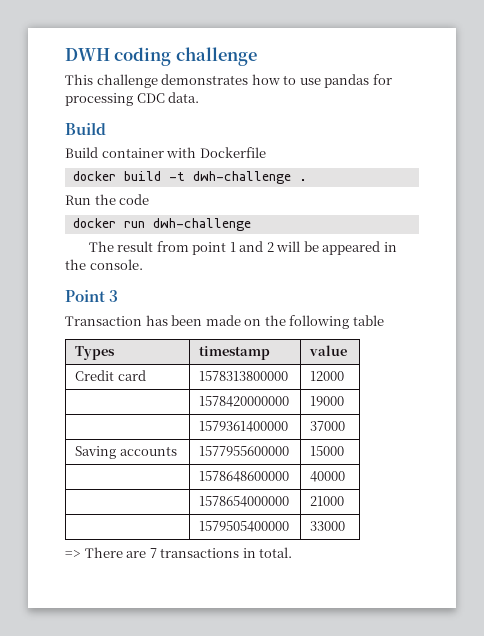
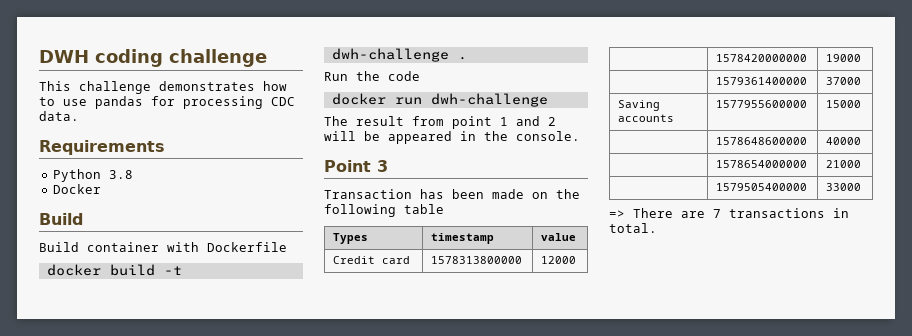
+ Requirements
+ Python 3.8
+ Docker

